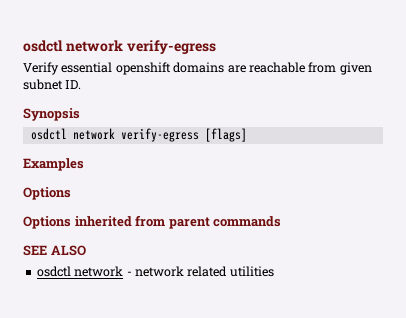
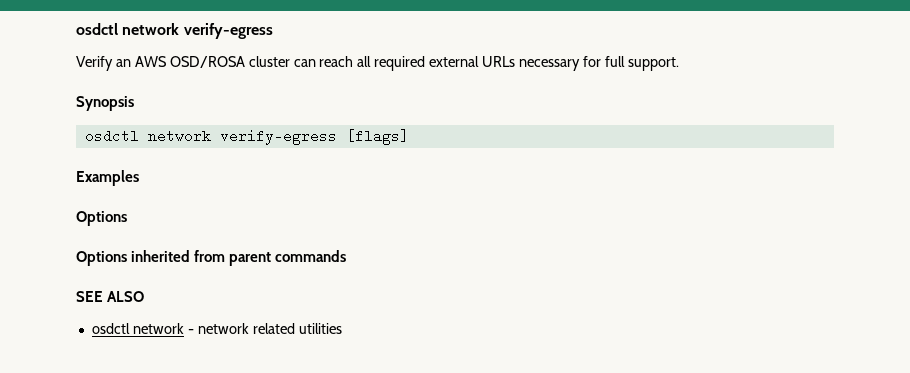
- Verify essential openshift domains are reachable from given subnet ID.
+ Verify an AWS OSD/ROSA cluster can reach all required external URLs necessary for full support.

